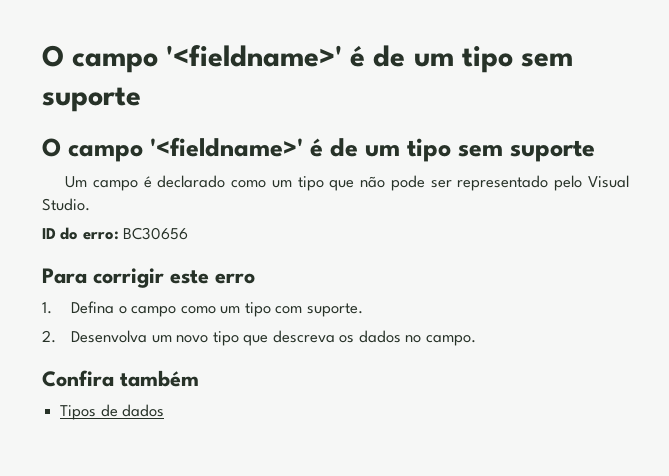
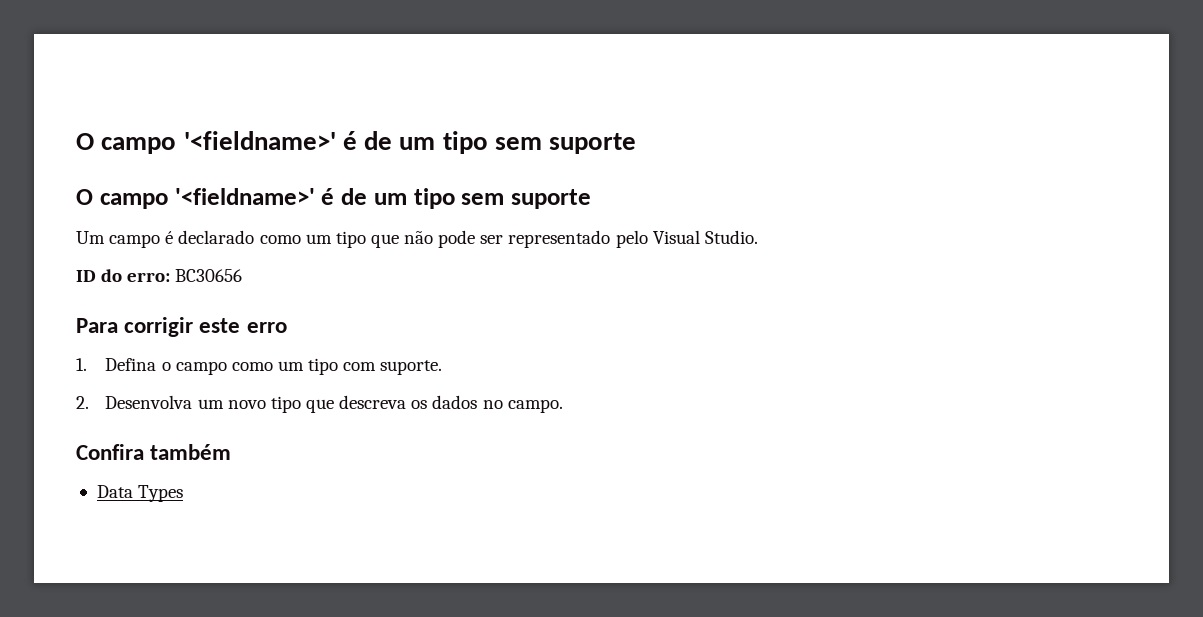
- Tipos de dados
+ Data Types

